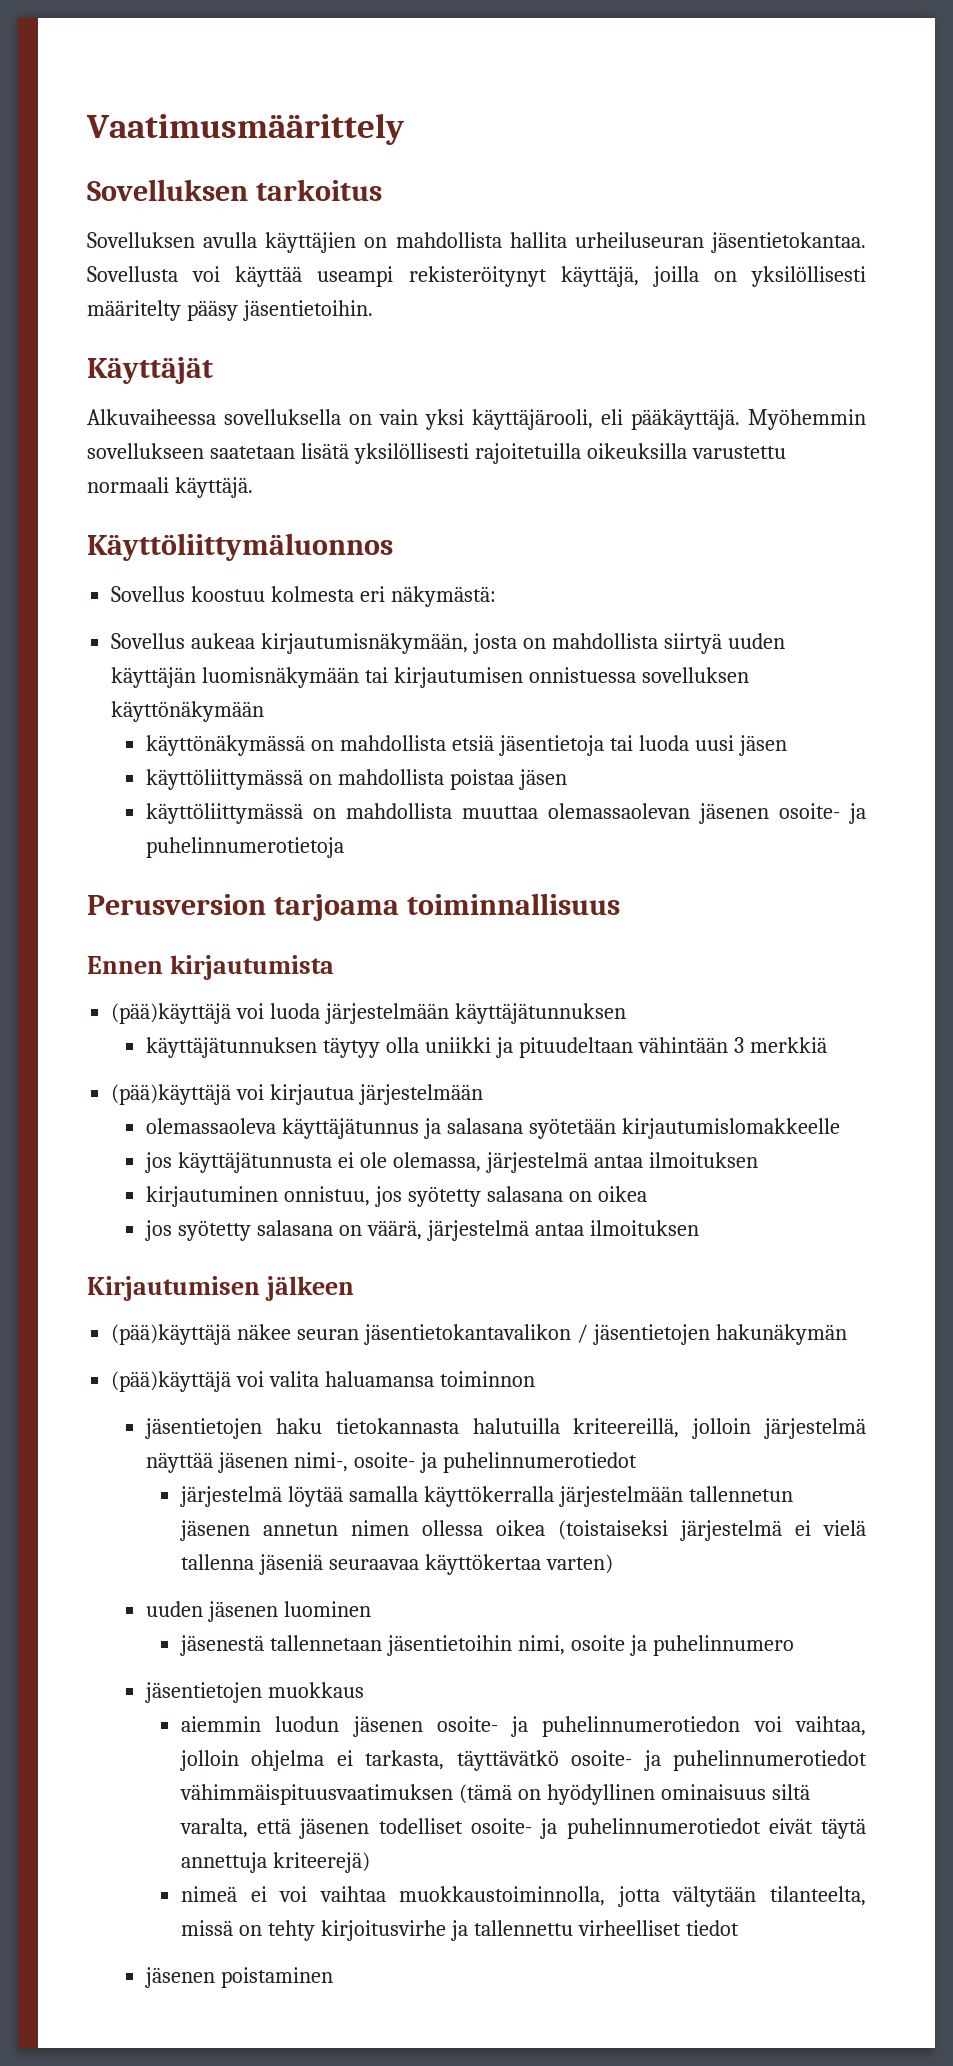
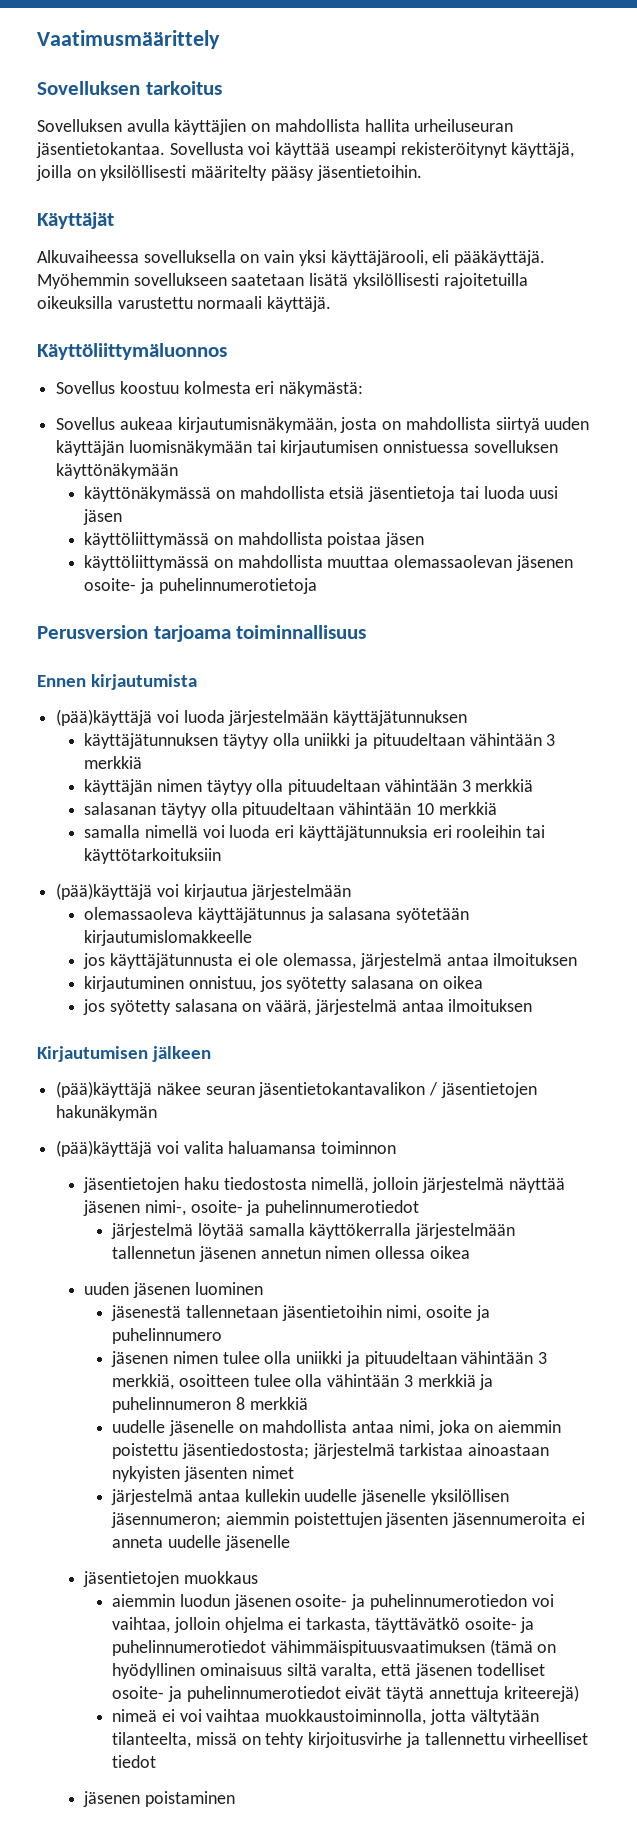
+ käyttäjän nimen täytyy olla pituudeltaan vähintään 3 merkkiä
+ salasanan täytyy olla pituudeltaan vähintään 10 merkkiä
+ samalla nimellä voi luoda eri käyttäjätunnuksia eri rooleihin tai käyttötarkoituksiin
- jäsentietojen haku tietokannasta halutuilla kriteereillä, jolloin järjestelmä näyttää jäsenen nimi-, osoite- ja puhelinnumerotiedot
+ jäsentietojen haku tiedostosta nimellä, jolloin järjestelmä näyttää jäsenen nimi-, osoite- ja puhelinnumerotiedot
- järjestelmä löytää samalla käyttökerralla järjestelmään tallennetun jäsenen annetun nimen ollessa oikea (toistaiseksi järjestelmä ei vielä tallenna jäseniä seuraavaa käyttökertaa varten)
+ järjestelmä löytää samalla käyttökerralla järjestelmään tallennetun jäsenen annetun nimen ollessa oikea
+ jäsenen nimen tulee olla uniikki ja pituudeltaan vähintään 3 merkkiä, osoitteen tulee olla vähintään 3 merkkiä ja puhelinnumeron 8 merkkiä
+ uudelle jäsenelle on mahdollista antaa nimi, joka on aiemmin poistettu jäsentiedostosta; järjestelmä tarkistaa ainoastaan nykyisten jäsenten nimet
+ järjestelmä antaa kullekin uudelle jäsenelle yksilöllisen jäsennumeron; aiemmin poistettujen jäsenten jäsennumeroita ei anneta uudelle jäsenelle

